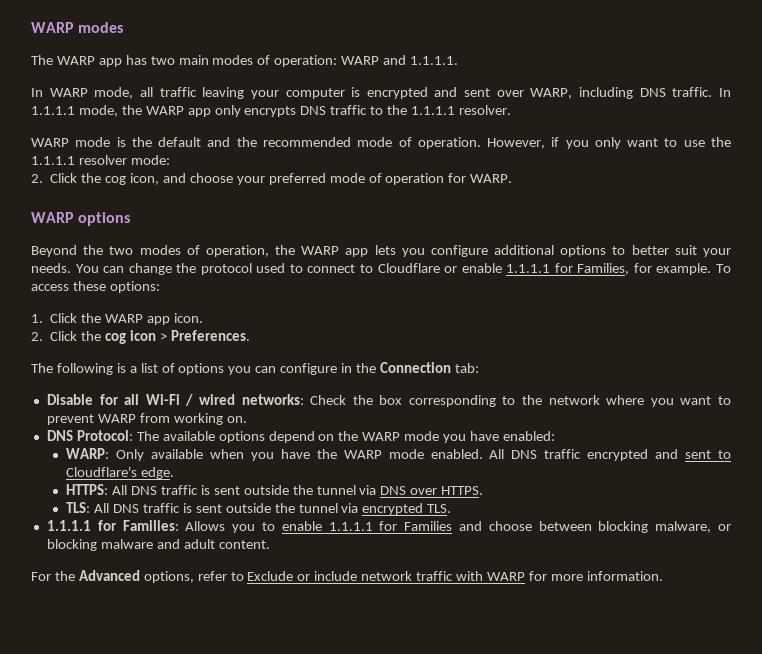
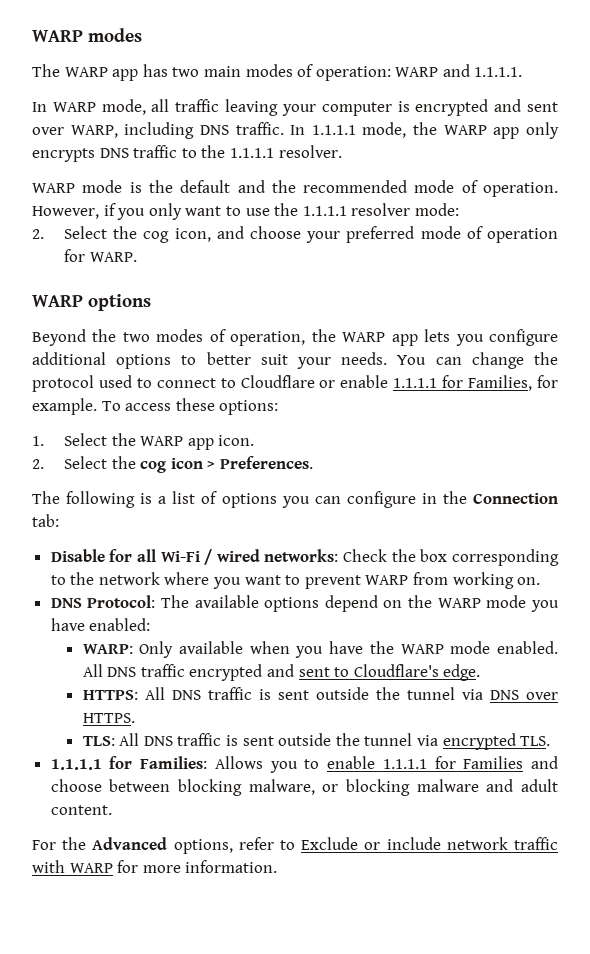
- 2. Click the cog icon, and choose your preferred mode of operation for WARP.
+ 2. Select the cog icon, and choose your preferred mode of operation for WARP.
- 1. Click the WARP app icon.
+ 1. Select the WARP app icon.
- 2. Click the cog icon > Preferences.
+ 2. Select the cog icon > Preferences.

